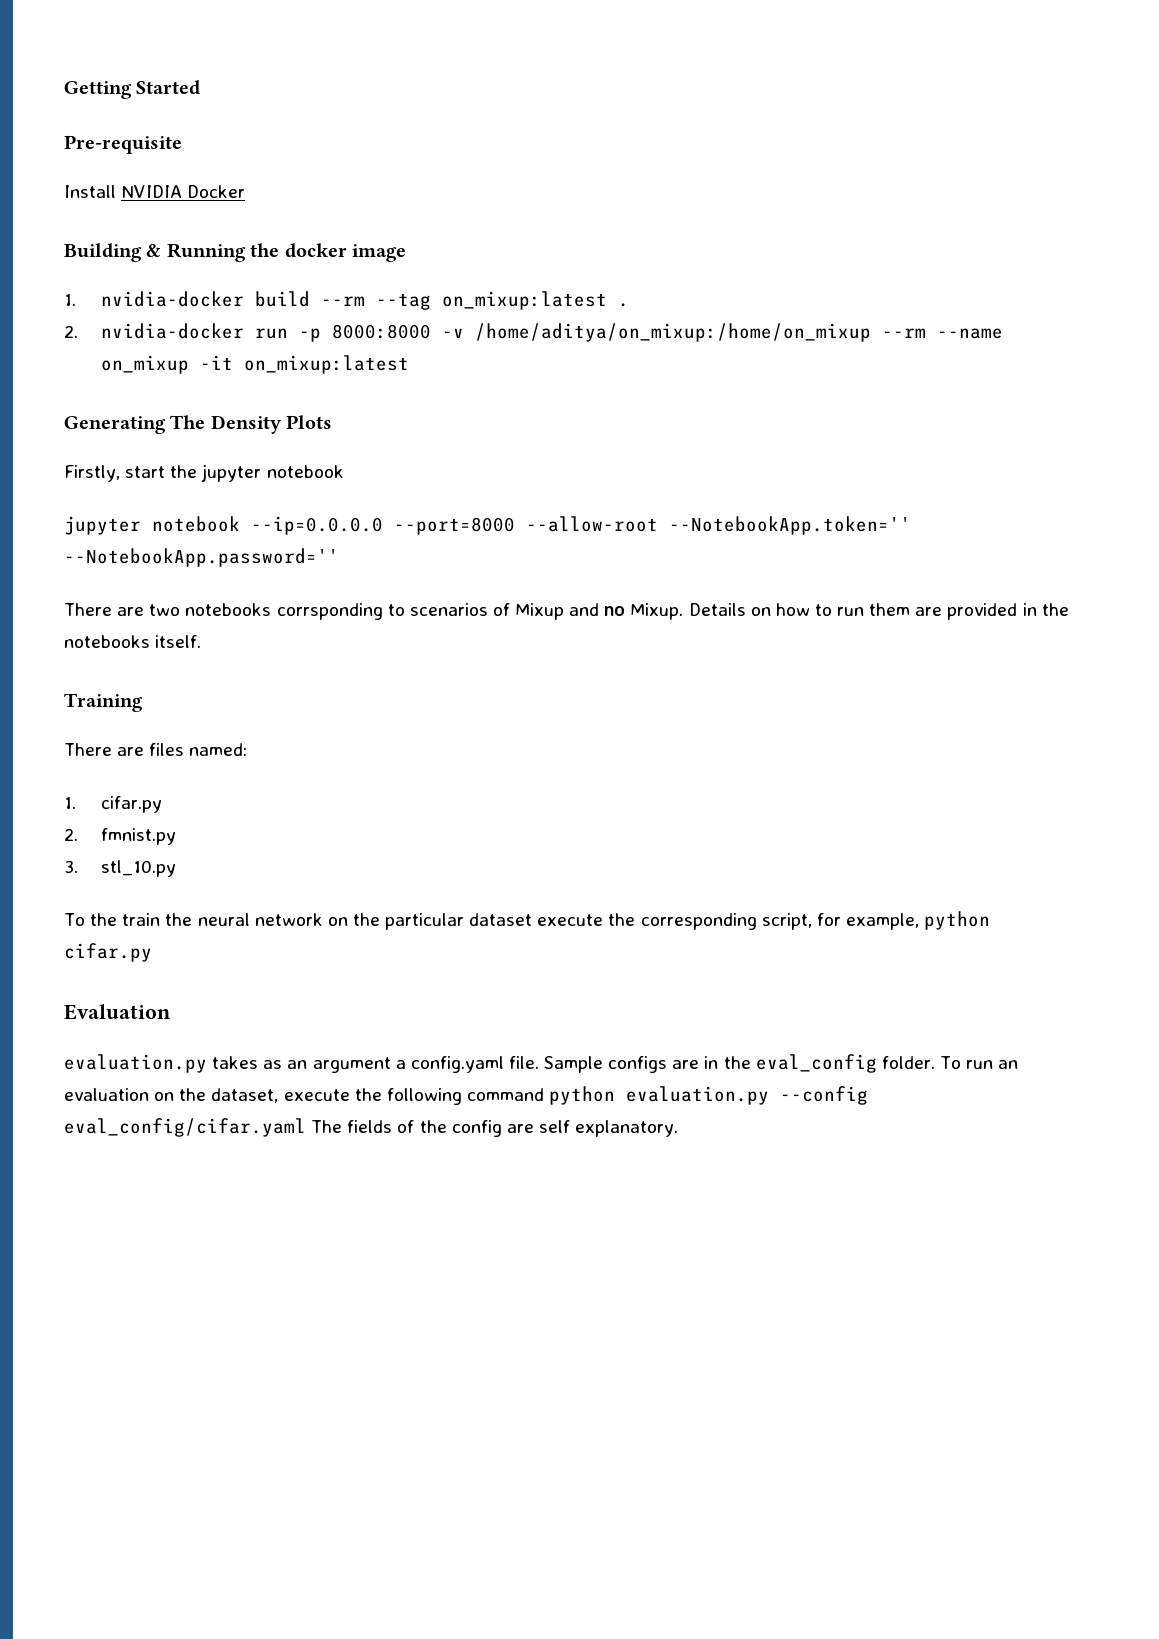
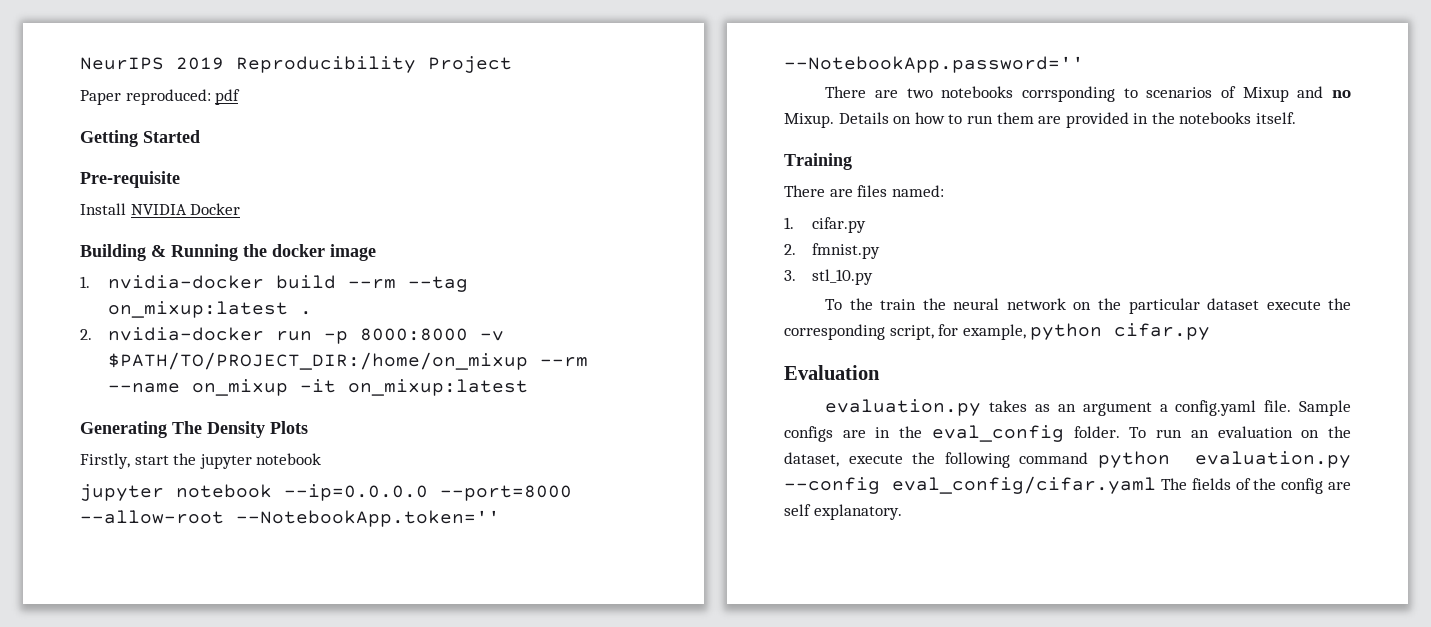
+ NeurIPS 2019 Reproducibility Project
+ Paper reproduced: pdf
- 2. nvidia-docker run -p 8000:8000 -v /home/aditya/on_mixup:/home/on_mixup --rm --name on_mixup -it on_mixup:latest
+ 2. nvidia-docker run -p 8000:8000 -v $PATH/TO/PROJECT_DIR:/home/on_mixup --rm --name on_mixup -it on_mixup:latest

